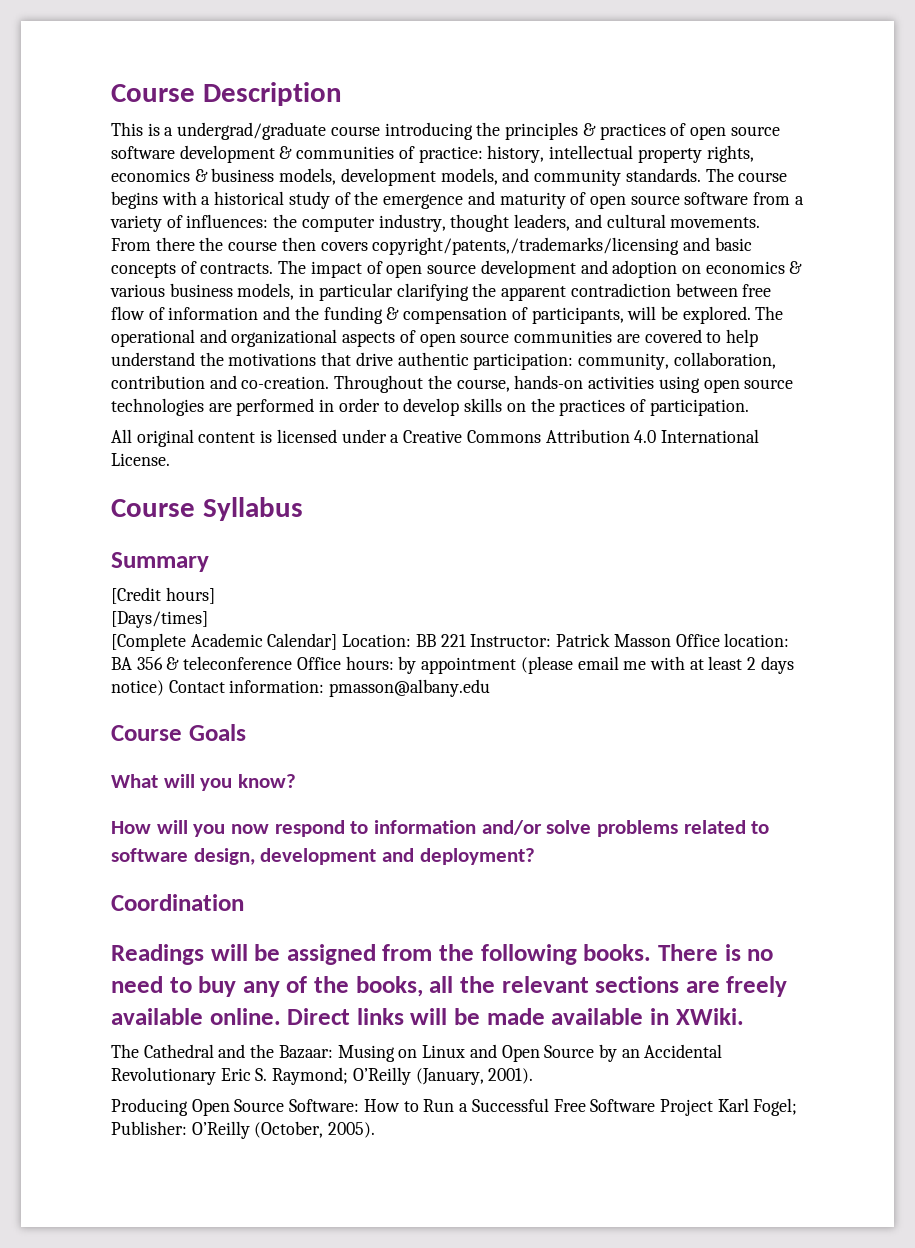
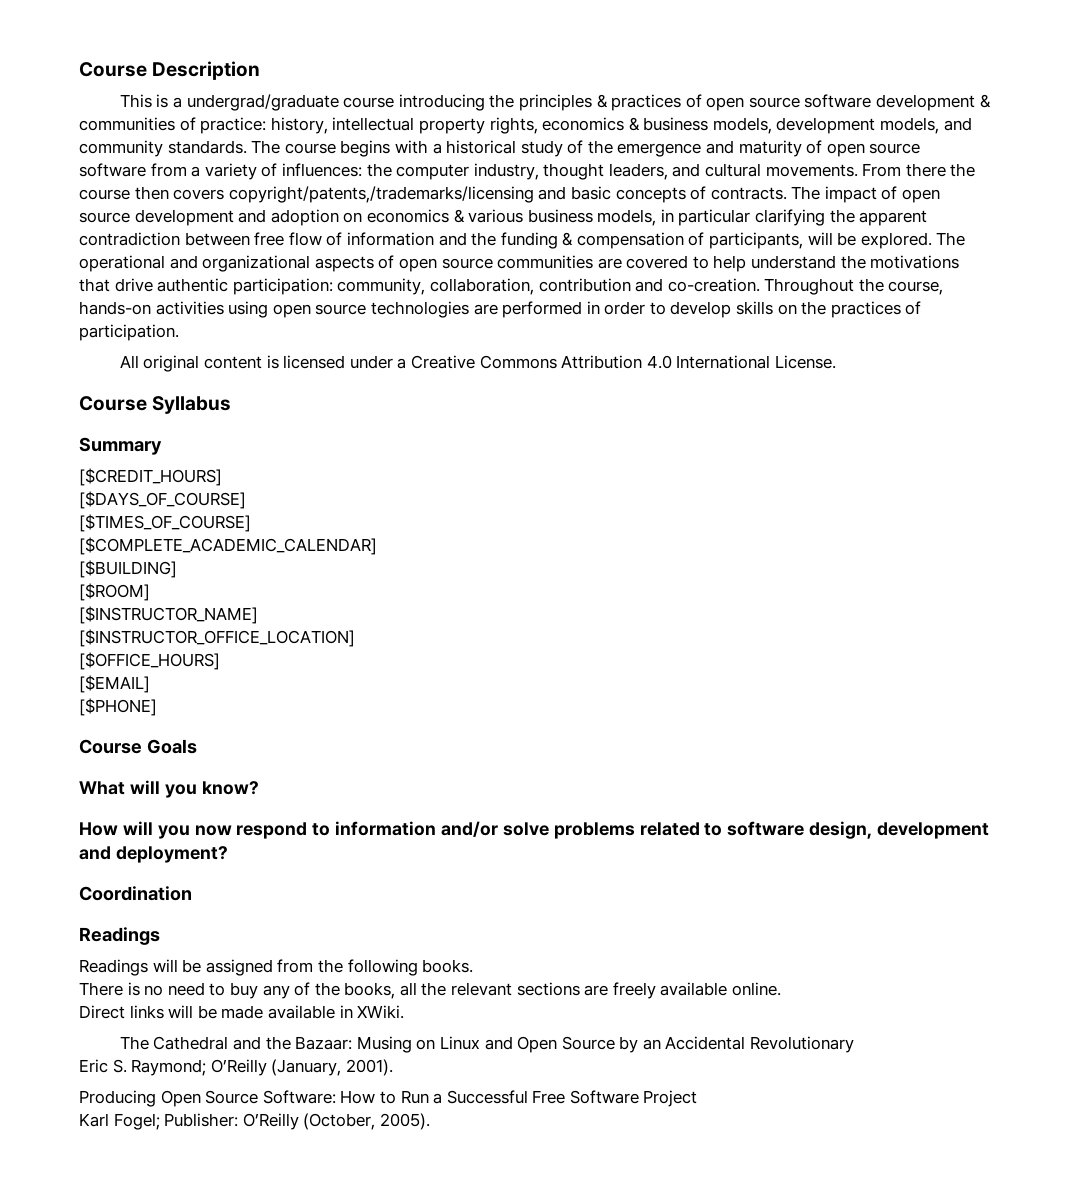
- [Credit hours]
- [Days/times]
- [Complete Academic Calendar] Location: BB 221 Instructor: Patrick Masson Office location: BA 356 & teleconference Office hours: by appointment (please email me with at least 2 days notice) Contact information: pmasson@albany.edu
+ [$CREDIT_HOURS]
+ [$DAYS_OF_COURSE]
+ [$TIMES_OF_COURSE]
+ [$COMPLETE_ACADEMIC_CALENDAR]
+ [$BUILDING]
+ [$ROOM]
+ [$INSTRUCTOR_NAME]
+ [$INSTRUCTOR_OFFICE_LOCATION]
+ [$OFFICE_HOURS]
+ [$EMAIL]
+ [$PHONE]
  Coordination
- Readings will be assigned from the following books. There is no need to buy any of the books, all the relevant sections are freely available online. Direct links will be made available in XWiki.
+ Readings
+ Readings will be assigned from the following books.
+ There is no need to buy any of the books, all the relevant sections are freely available online.
+ Direct links will be made available in XWiki.
- The Cathedral and the Bazaar: Musing on Linux and Open Source by an Accidental Revolutionary Eric S. Raymond; O’Reilly (January, 2001).
+ The Cathedral and the Bazaar: Musing on Linux and Open Source by an Accidental Revolutionary
+ Eric S. Raymond; O’Reilly (January, 2001).
- Producing Open Source Software: How to Run a Successful Free Software Project Karl Fogel; Publisher: O’Reilly (October, 2005).
+ Producing Open Source Software: How to Run a Successful Free Software Project
+ Karl Fogel; Publisher: O’Reilly (October, 2005).

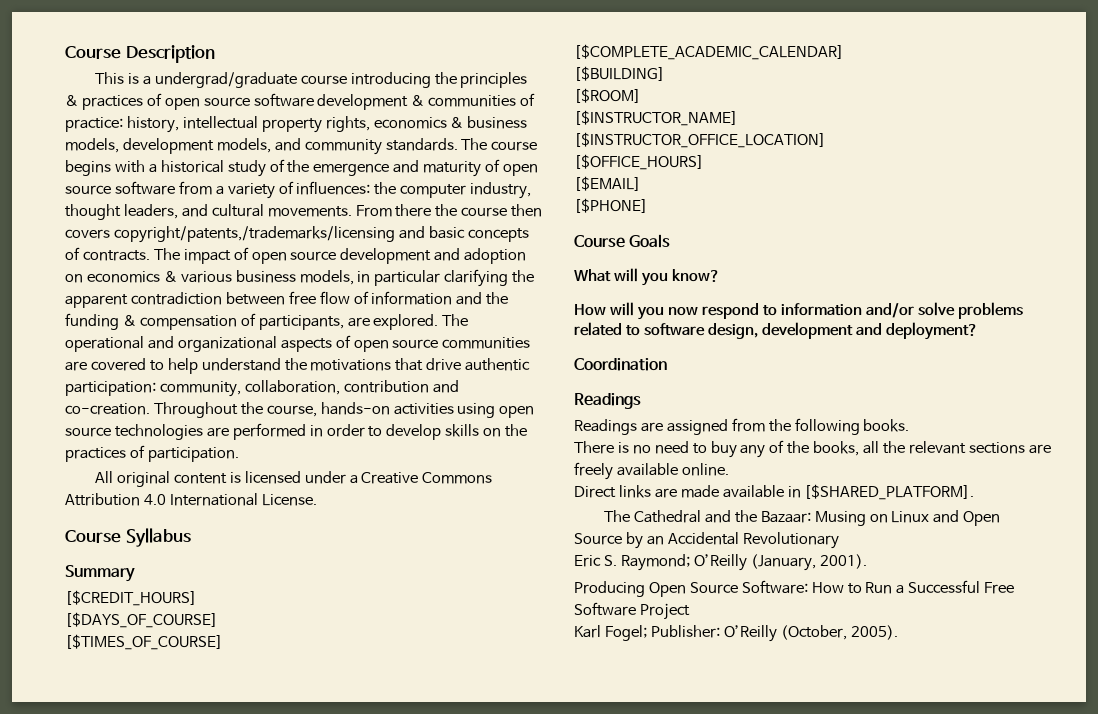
- The impact of open source development and adoption on economics & various business models, in particular clarifying the apparent contradiction between free flow of information and the funding & compensation of participants, will be explored.
+ The impact of open source development and adoption on economics & various business models, in particular clarifying the apparent contradiction between free flow of information and the funding & compensation of participants, are explored.
- Readings will be assigned from the following books.
+ Readings are assigned from the following books.
- Direct links will be made available in XWiki.
+ Direct links are made available in [$SHARED_PLATFORM].

